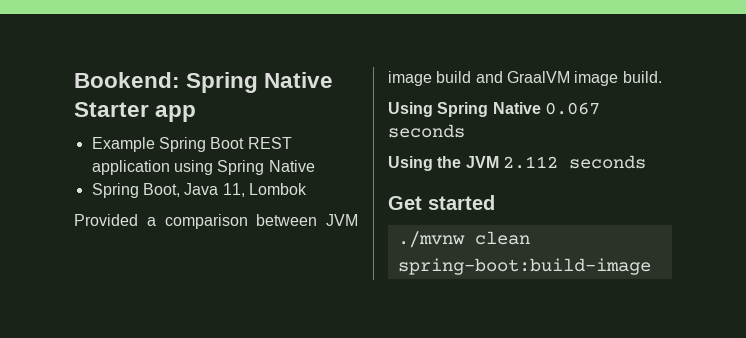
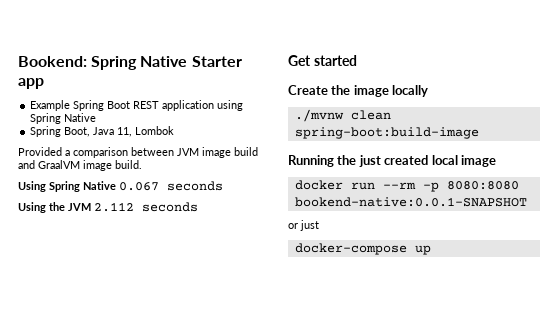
+ Create the image locally
+ Running the just created local image
+ docker run --rm -p 8080:8080 bookend-native:0.0.1-SNAPSHOT
+ or just
+ docker-compose up

